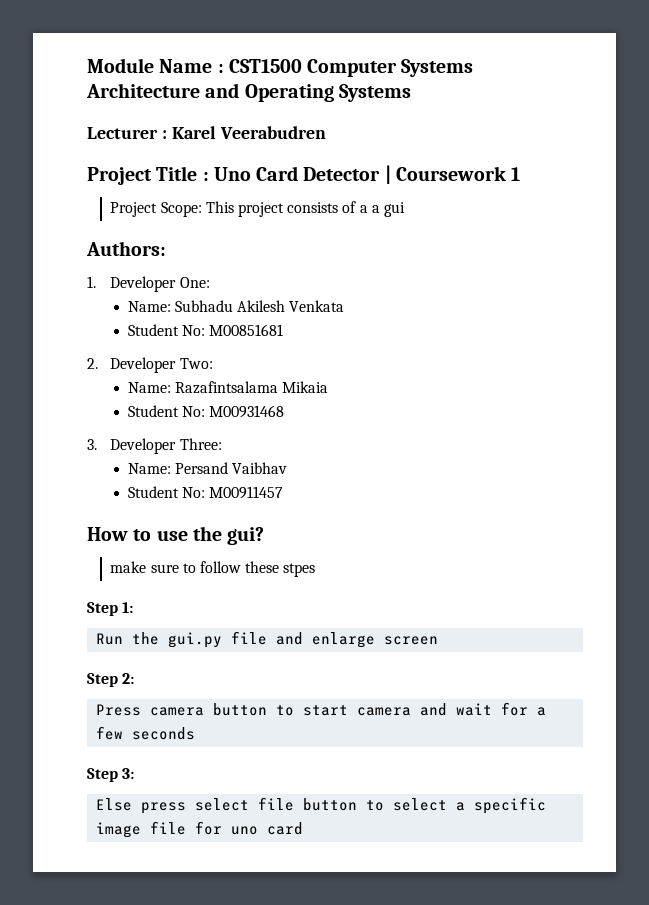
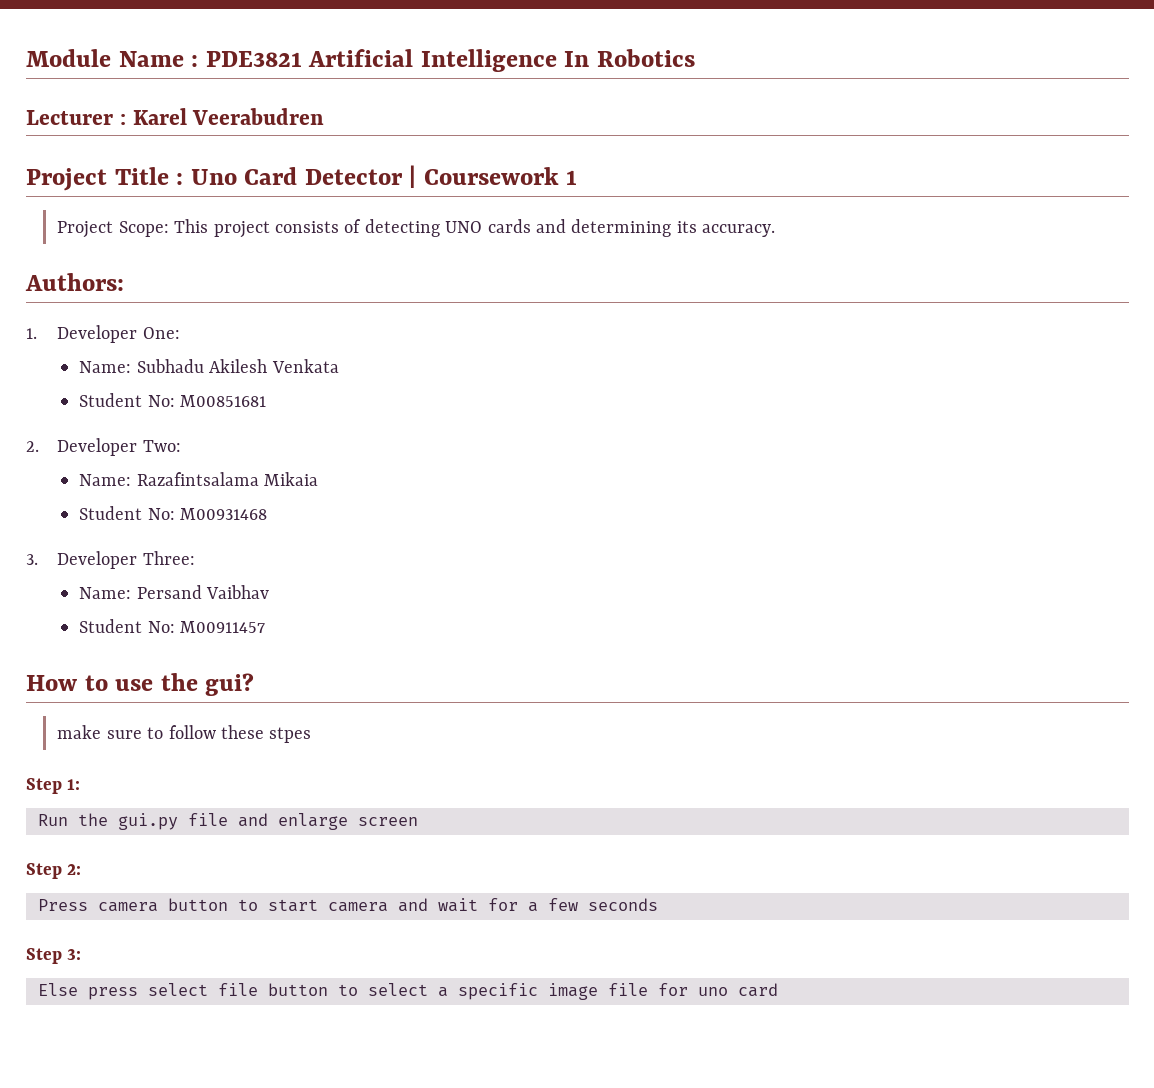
- Module Name : CST1500 Computer Systems Architecture and Operating Systems
+ Module Name : PDE3821 Artificial Intelligence In Robotics
- Project Scope: This project consists of a a gui
+ Project Scope: This project consists of detecting UNO cards and determining its accuracy.

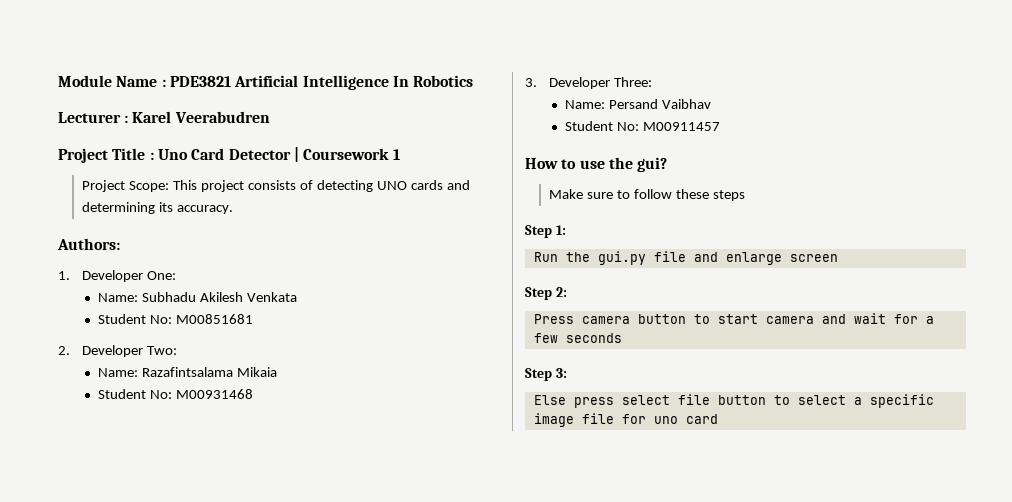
- make sure to follow these stpes
+ Make sure to follow these steps

